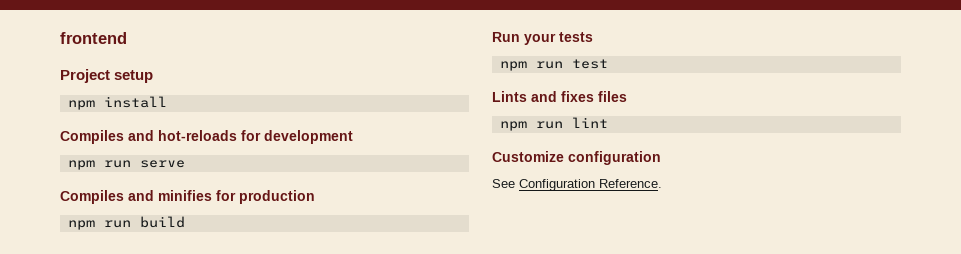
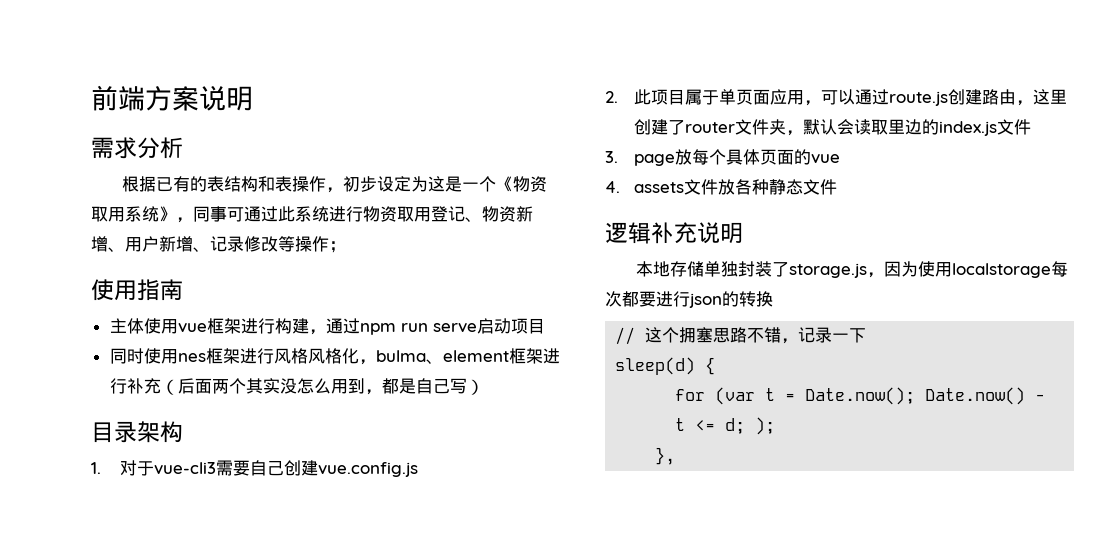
- frontend
- Project setup
- npm install
- Compiles and hot-reloads for development
- npm run serve
- Compiles and minifies for production
- npm run build
- Run your tests
- npm run test
- Lints and fixes files
- npm run lint
- Customize configuration
- See Configuration Reference.
+ 前端方案说明
+ 需求分析
+ 根据已有的表结构和表操作，初步设定为这是一个《物资取用系统》，同事可通过此系统进行物资取用登记、物资新增、用户新增、记录修改等操作；
+ 使用指南
+ 主体使用vue框架进行构建，通过npm run serve启动项目
+ 同时使用nes框架进行风格风格化，bulma、element框架进行补充（后面两个其实没怎么用到，都是自己写）
+ 目录架构
+ 1.对于vue-cli3需要自己创建vue.config.js
+ 2.此项目属于单页面应用，可以通过route.js创建路由，这里创建了router文件夹，默认会读取里边的index.js文件
+ 3. page放每个具体页面的vue
+ 4. assets文件放各种静态文件
+ 逻辑补充说明
+ 本地存储单独封装了storage.js，因为使用localstorage每次都要进行json的转换
+ // 这个拥塞思路不错，记录一下
+ sleep(d) {
+ for (var t = Date.now(); Date.now() - t <= d; );
+ },

